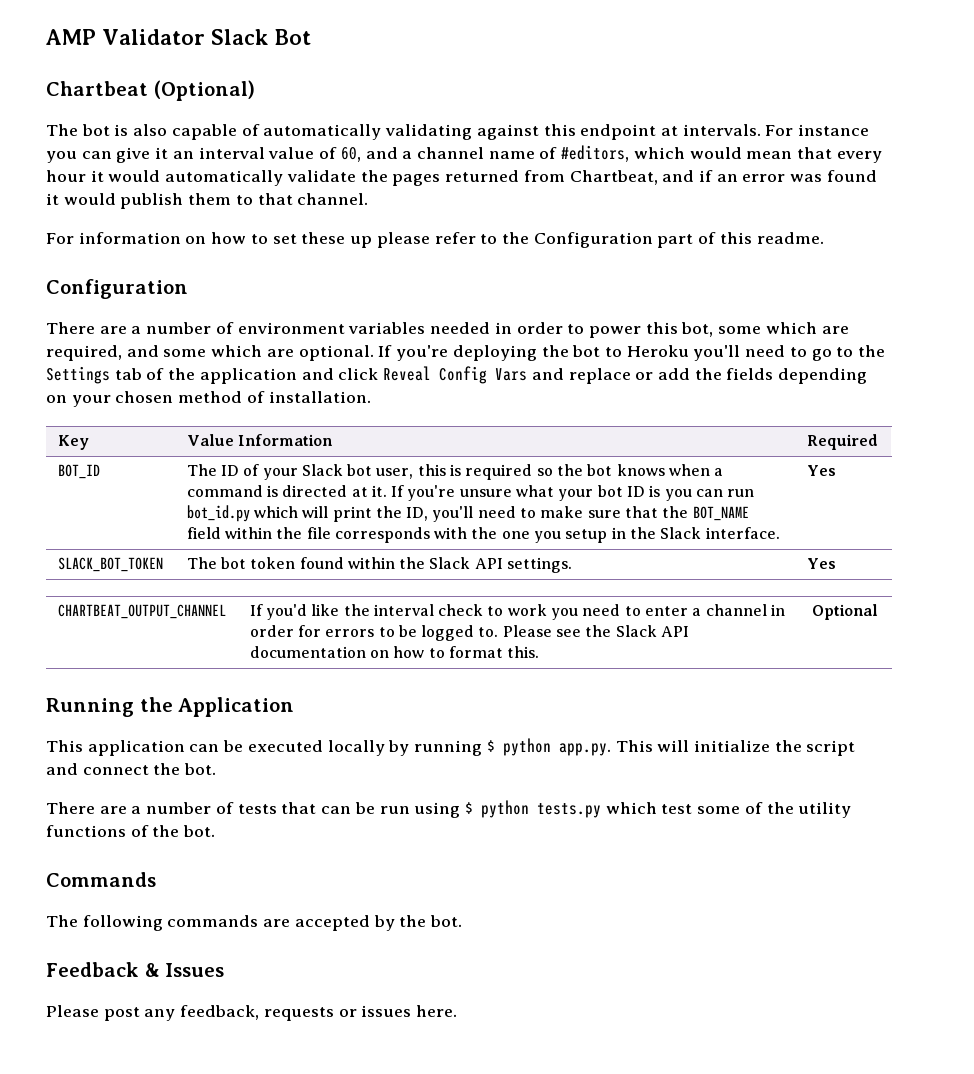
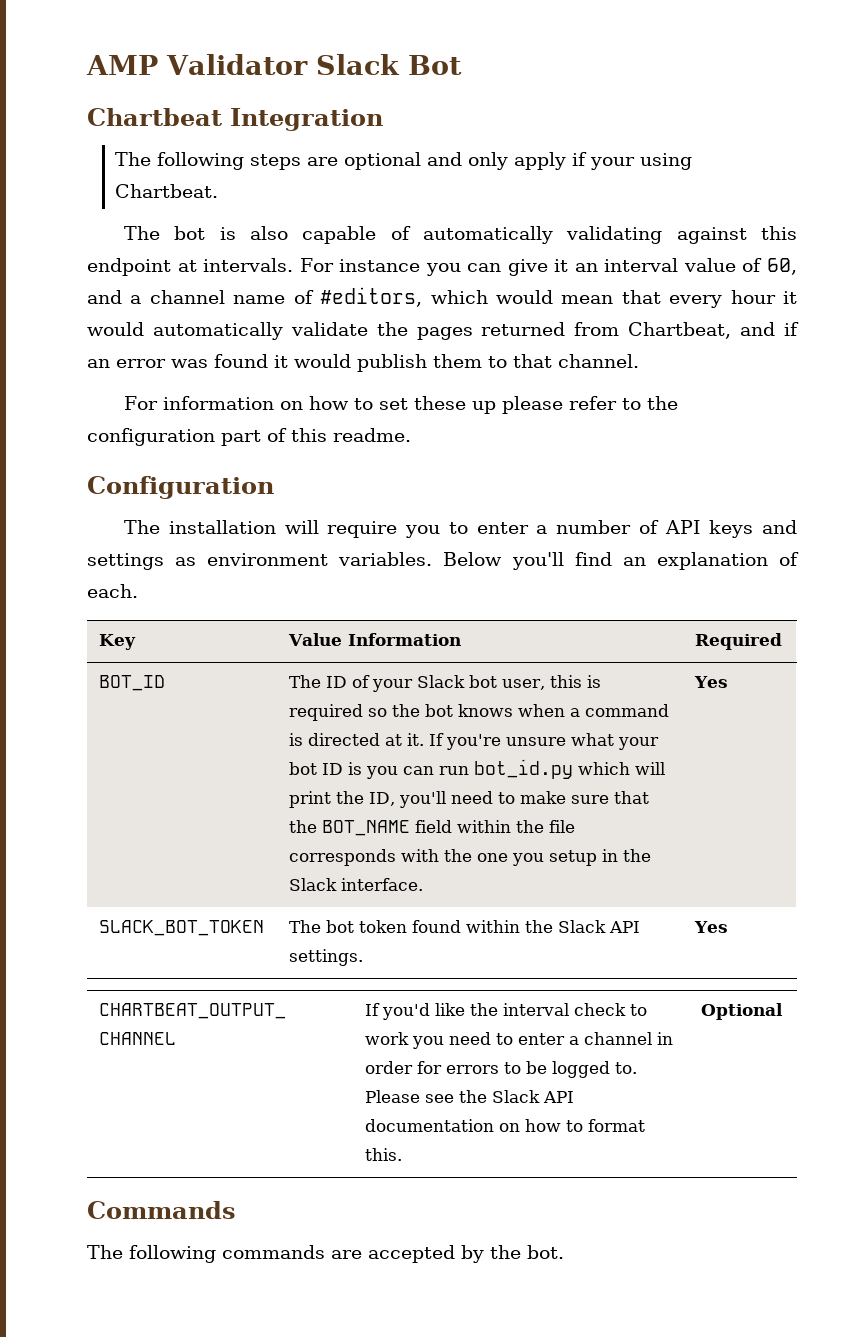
- Chartbeat (Optional)
+ Chartbeat Integration
+ The following steps are optional and only apply if your using Chartbeat.
- For information on how to set these up please refer to the Configuration part of this readme.
+ For information on how to set these up please refer to the configuration part of this readme.
- There are a number of environment variables needed in order to power this bot, some which are required, and some which are optional. If you're deploying the bot to Heroku you'll need to go to the Settings tab of the application and click Reveal Config Vars and replace or add the fields depending on your chosen method of installation.
+ The installation will require you to enter a number of API keys and settings as environment variables. Below you'll find an explanation of each.
- Running the Application
- This application can be executed locally by running $ python app.py. This will initialize the script and connect the bot.
- There are a number of tests that can be run using $ python tests.py which test some of the utility functions of the bot.
- Feedback & Issues
- Please post any feedback, requests or issues here.

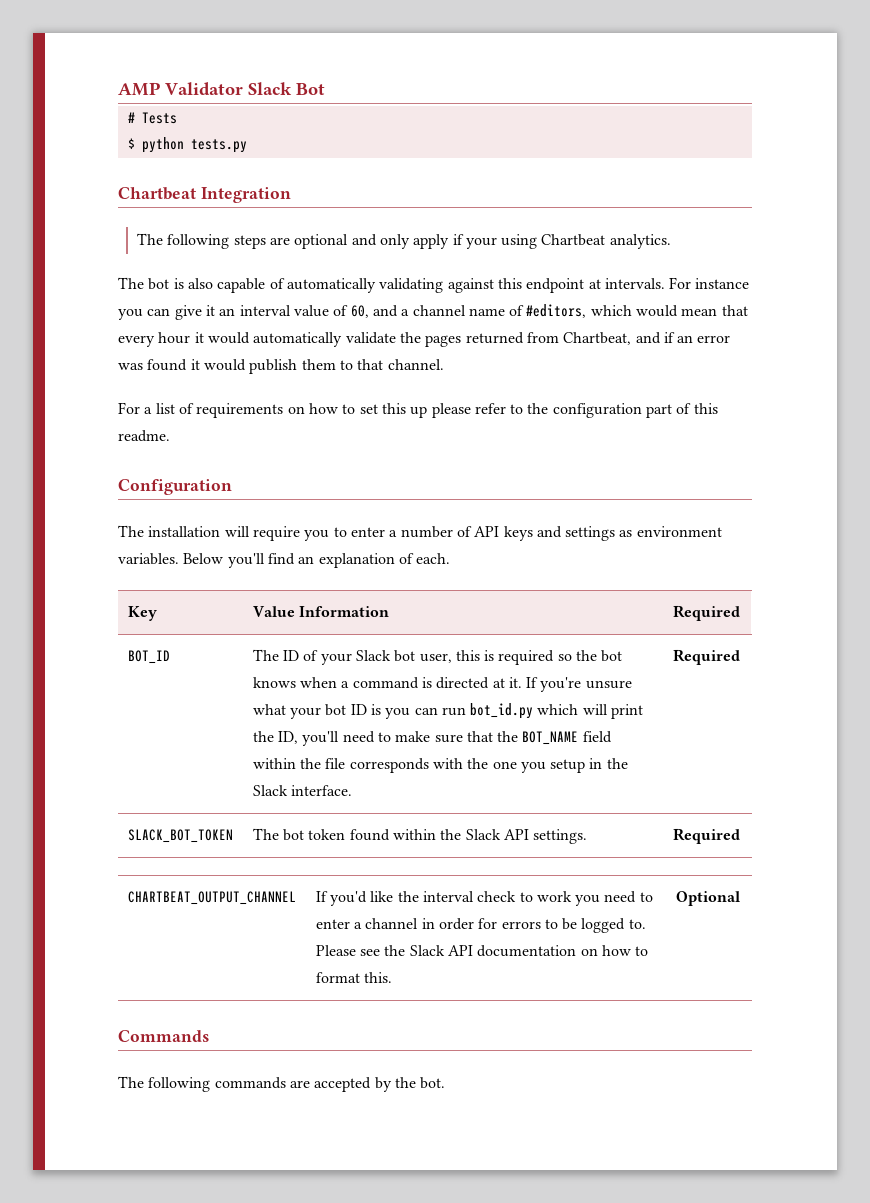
+ # Tests
+ $ python tests.py
- The following steps are optional and only apply if your using Chartbeat.
+ The following steps are optional and only apply if your using Chartbeat analytics.
- For information on how to set these up please refer to the configuration part of this readme.
+ For a list of requirements on how to set this up please refer to the configuration part of this readme.
- If you're unsure what your bot ID is you can run bot_id.py which will print the ID, you'll need to make sure that the BOT_NAME field within the file corresponds with the one you setup in the Slack interface. | Yes
+ If you're unsure what your bot ID is you can run bot_id.py which will print the ID, you'll need to make sure that the BOT_NAME field within the file corresponds with the one you setup in the Slack interface. | Required
- SLACK_BOT_TOKEN | The bot token found within the Slack API settings. | Yes
+ SLACK_BOT_TOKEN | The bot token found within the Slack API settings. | Required

